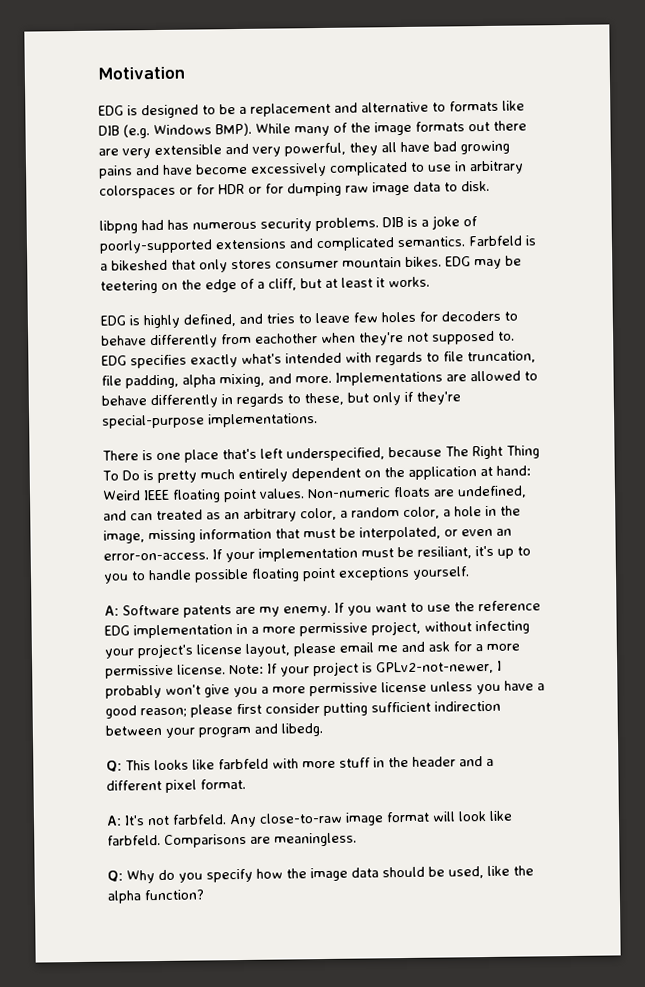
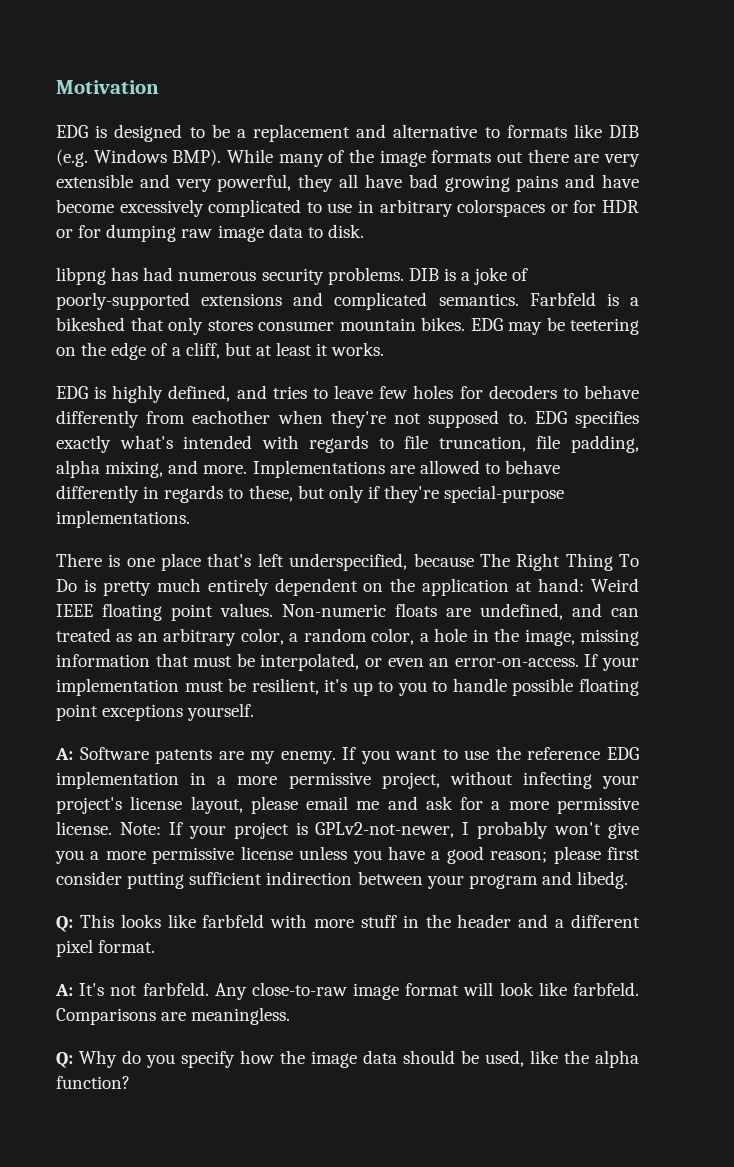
- libpng had has numerous security problems.
+ libpng has had numerous security problems.
- If your implementation must be resiliant, it's up to you to handle possible floating point exceptions yourself.
+ If your implementation must be resilient, it's up to you to handle possible floating point exceptions yourself.

